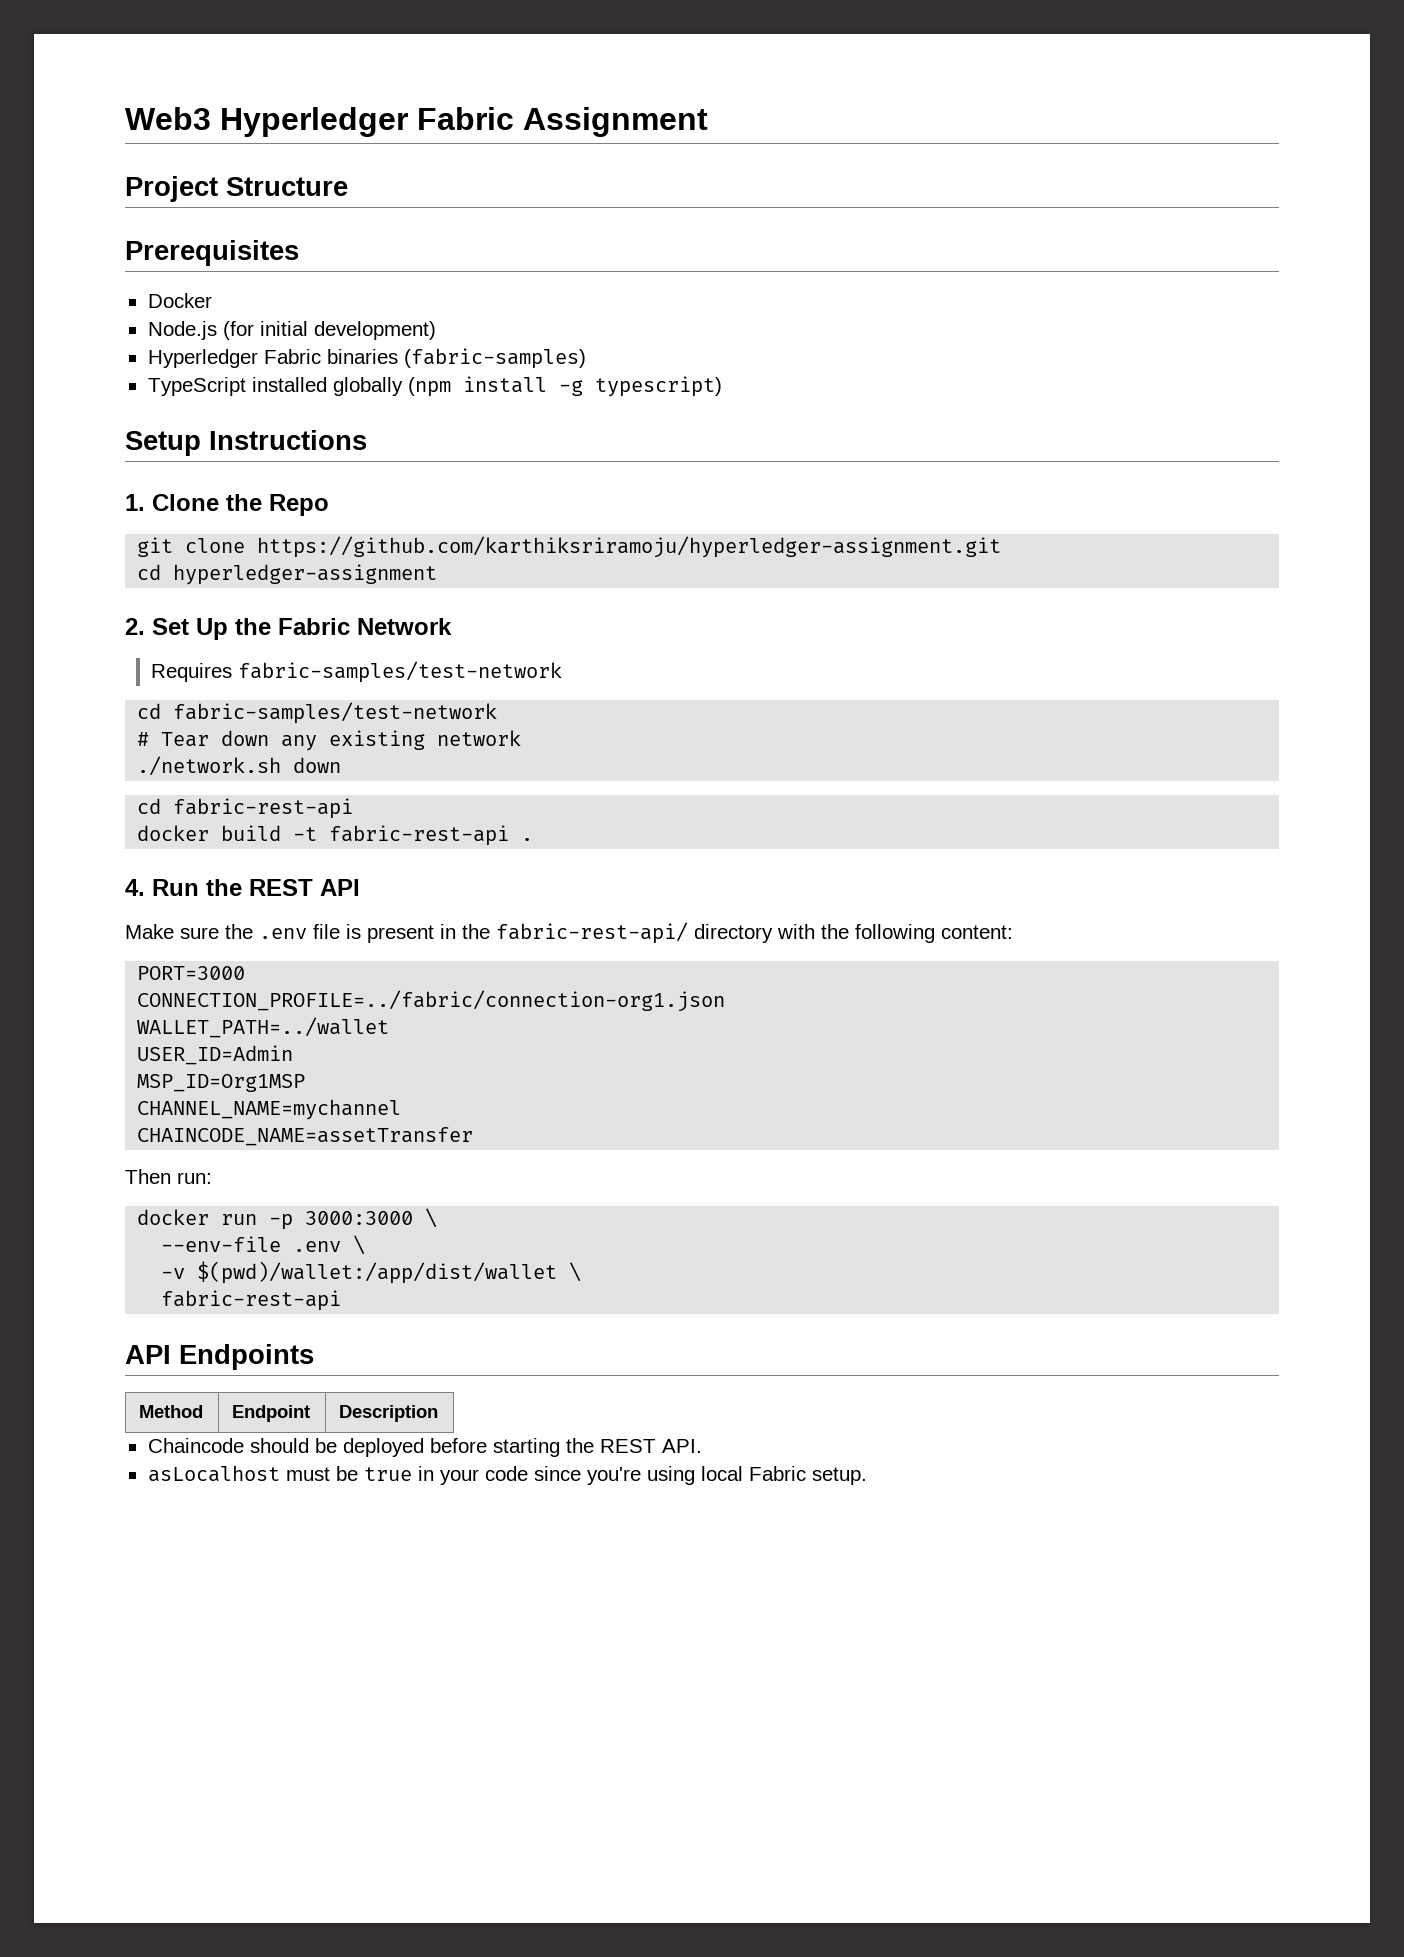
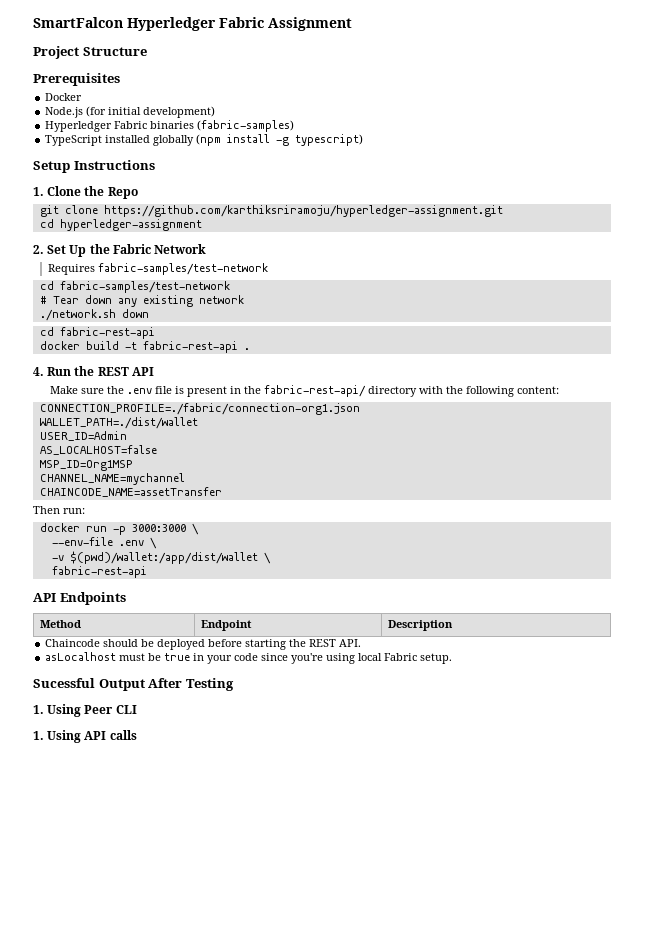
- Web3 Hyperledger Fabric Assignment
+ SmartFalcon Hyperledger Fabric Assignment
- PORT=3000
- CONNECTION_PROFILE=../fabric/connection-org1.json
- WALLET_PATH=../wallet
+ CONNECTION_PROFILE=./fabric/connection-org1.json
+ WALLET_PATH=./dist/wallet
+ AS_LOCALHOST=false
+ Sucessful Output After Testing
+ 1. Using Peer CLI
+ 1. Using API calls

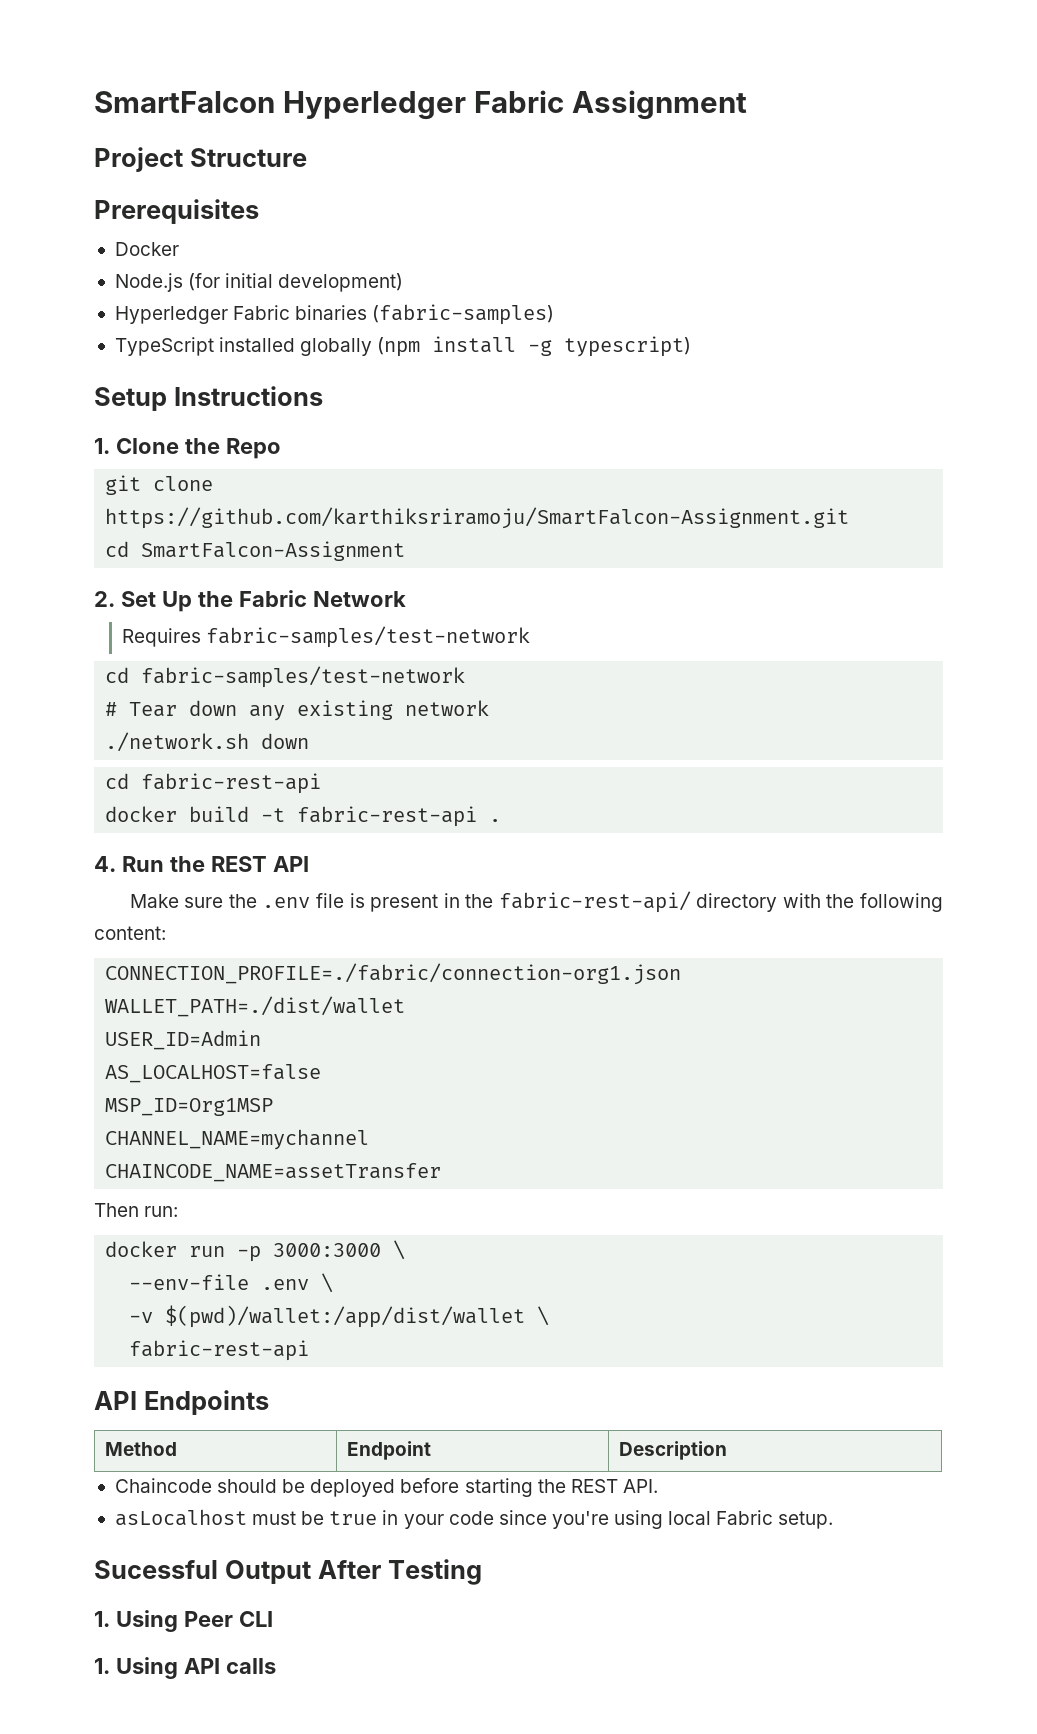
- git clone https://github.com/karthiksriramoju/hyperledger-assignment.git
- cd hyperledger-assignment
+ git clone https://github.com/karthiksriramoju/SmartFalcon-Assignment.git
+ cd SmartFalcon-Assignment

